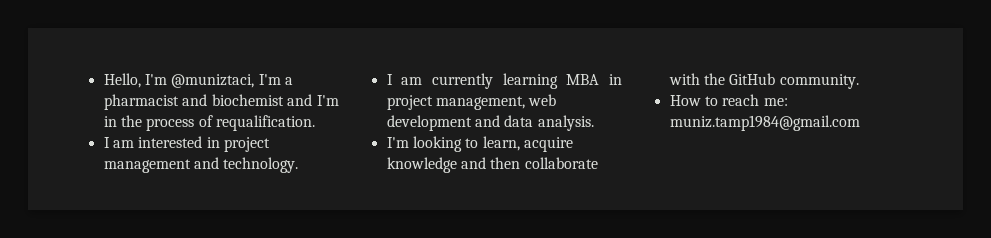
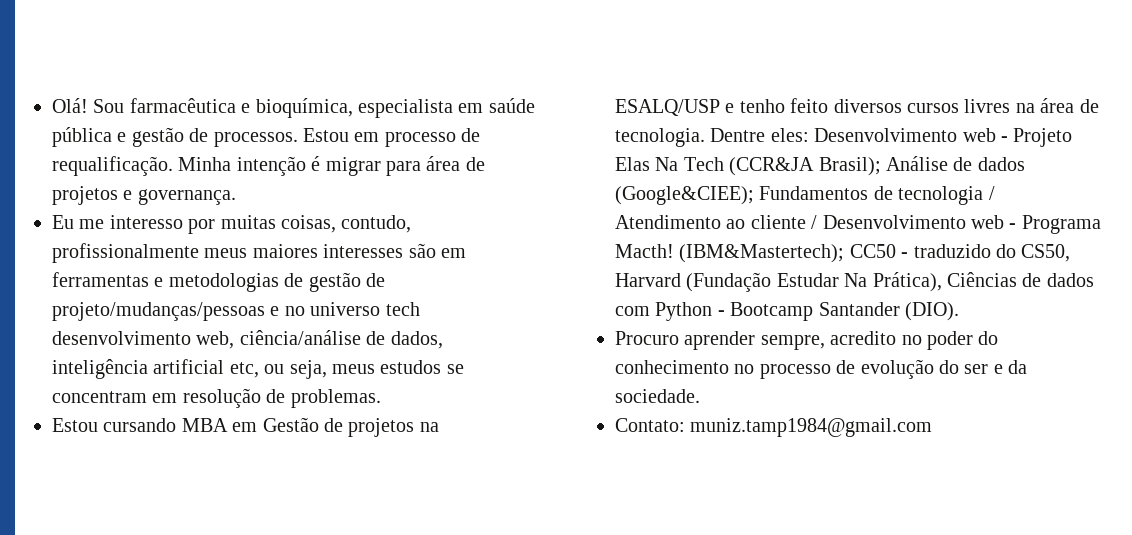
- Hello, I'm @muniztaci, I'm a pharmacist and biochemist and I'm in the process of requalification.
- I am interested in project management and technology.
- I am currently learning MBA in project management, web development and data analysis.
- I'm looking to learn, acquire knowledge and then collaborate with the GitHub community.
- How to reach me: muniz.tamp1984@gmail.com
+ Olá! Sou farmacêutica e bioquímica, especialista em saúde pública e gestão de processos. Estou em processo de requalificação. Minha intenção é migrar para área de projetos e governança.
+ Eu me interesso por muitas coisas, contudo, profissionalmente meus maiores interesses são em ferramentas e metodologias de gestão de projeto/mudanças/pessoas e no universo tech desenvolvimento web, ciência/análise de dados, inteligência artificial etc, ou seja, meus estudos se concentram em resolução de problemas.
+ Estou cursando MBA em Gestão de projetos na ESALQ/USP e tenho feito diversos cursos livres na área de tecnologia. Dentre eles: Desenvolvimento web - Projeto Elas Na Tech (CCR&JA Brasil); Análise de dados (Google&CIEE); Fundamentos de tecnologia / Atendimento ao cliente / Desenvolvimento web - Programa Macth! (IBM&Mastertech); CC50 - traduzido do CS50, Harvard (Fundação Estudar Na Prática), Ciências de dados com Python - Bootcamp Santander (DIO).
+ Procuro aprender sempre, acredito no poder do conhecimento no processo de evolução do ser e da sociedade.
+ Contato: muniz.tamp1984@gmail.com

